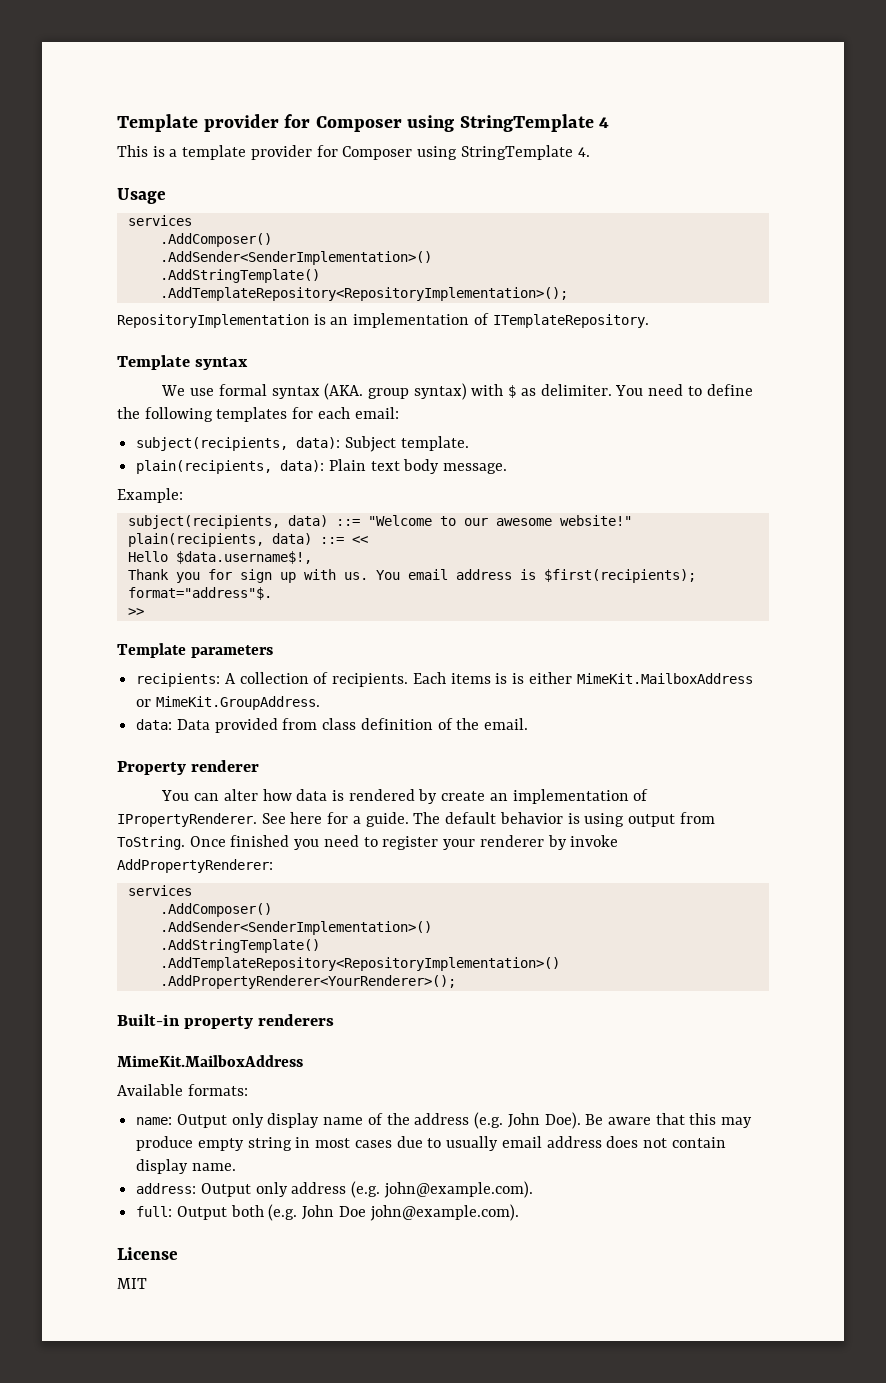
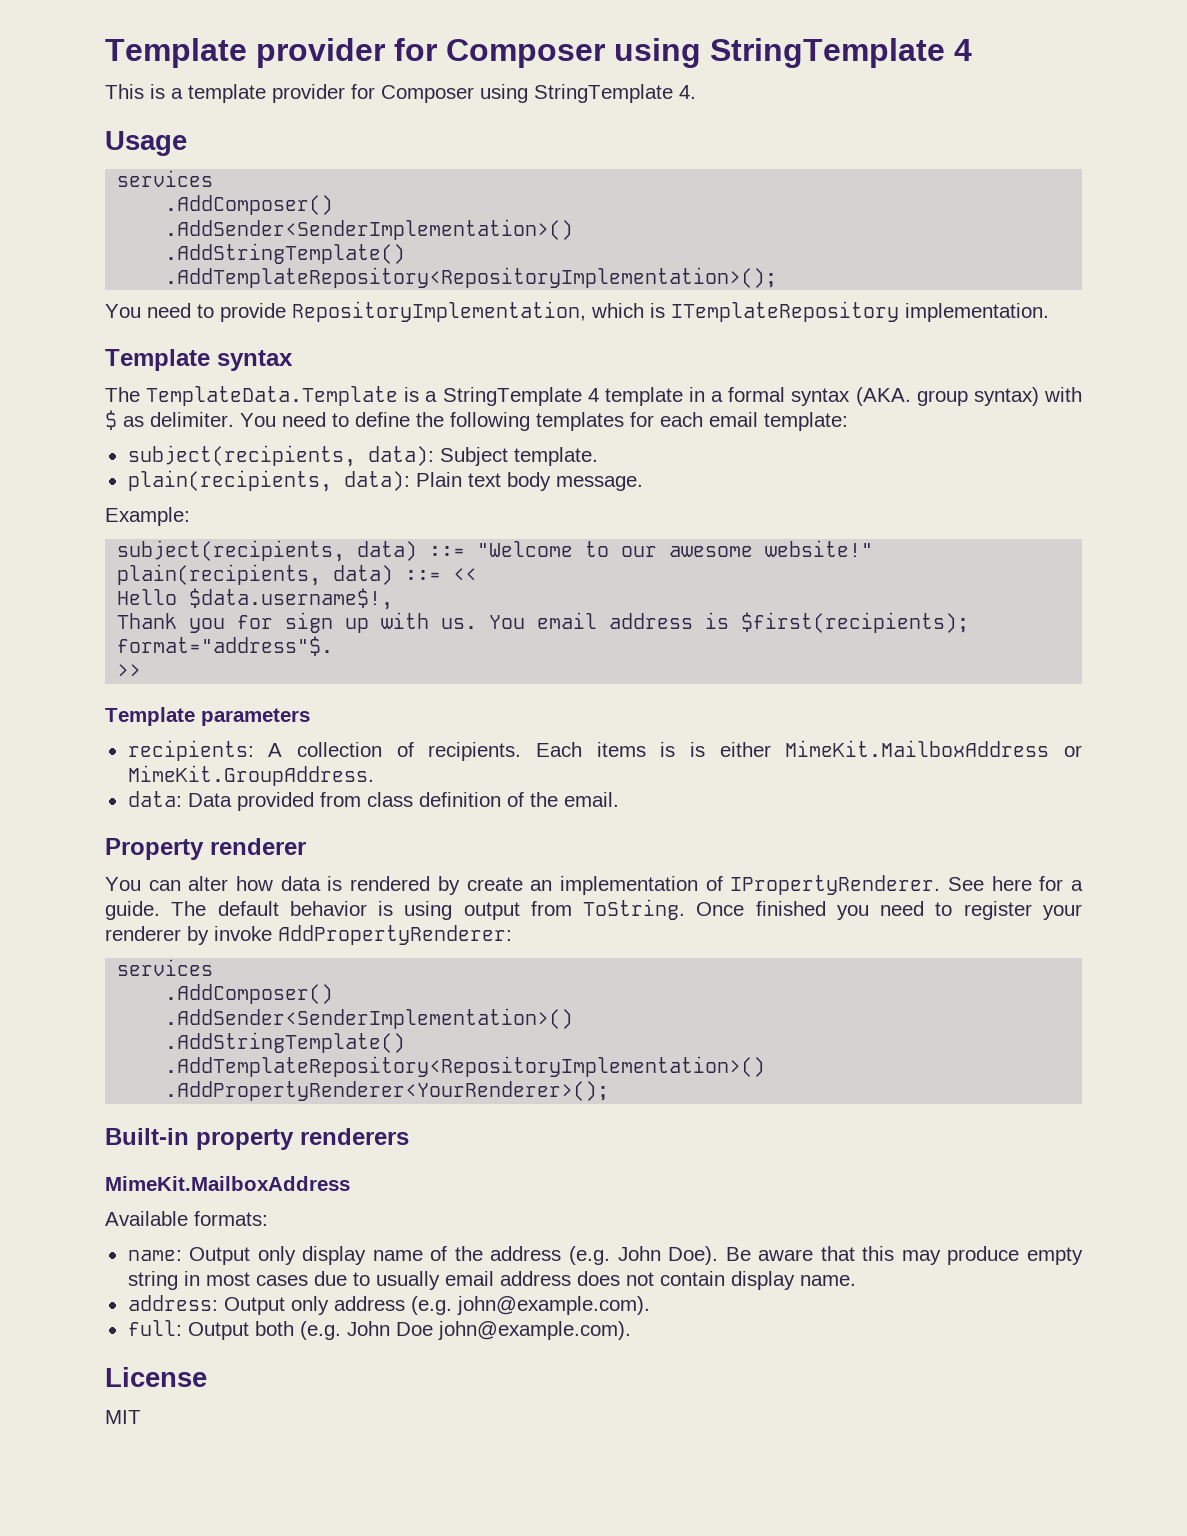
- RepositoryImplementation is an implementation of ITemplateRepository.
+ You need to provide RepositoryImplementation, which is ITemplateRepository implementation.
  Template syntax
- We use formal syntax (AKA. group syntax) with $ as delimiter.
+ The TemplateData.Template is a StringTemplate 4 template in a formal syntax (AKA. group syntax) with $ as delimiter.
- You need to define the following templates for each email:
+ You need to define the following templates for each email template:

